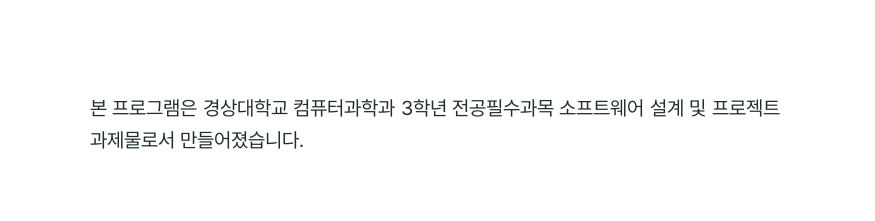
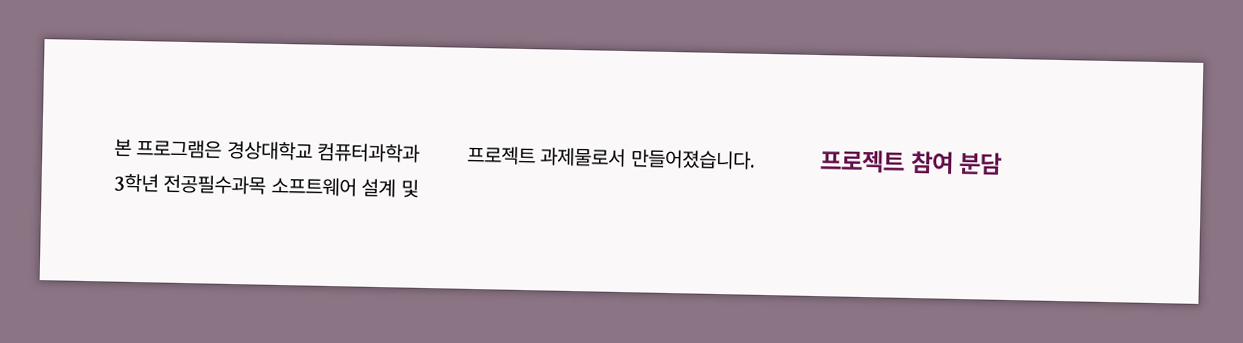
+ 프로젝트 참여 분담

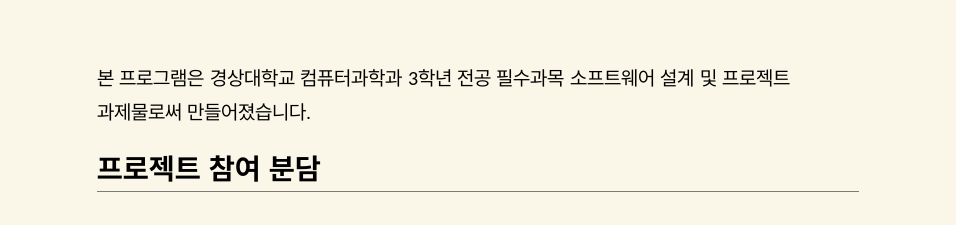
- 본 프로그램은 경상대학교 컴퓨터과학과 3학년 전공필수과목 소프트웨어 설계 및 프로젝트 과제물로서 만들어졌습니다.
+ 본 프로그램은 경상대학교 컴퓨터과학과 3학년 전공 필수과목 소프트웨어 설계 및 프로젝트 과제물로써 만들어졌습니다.

